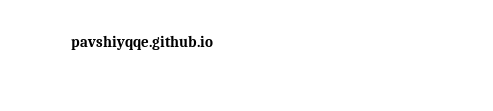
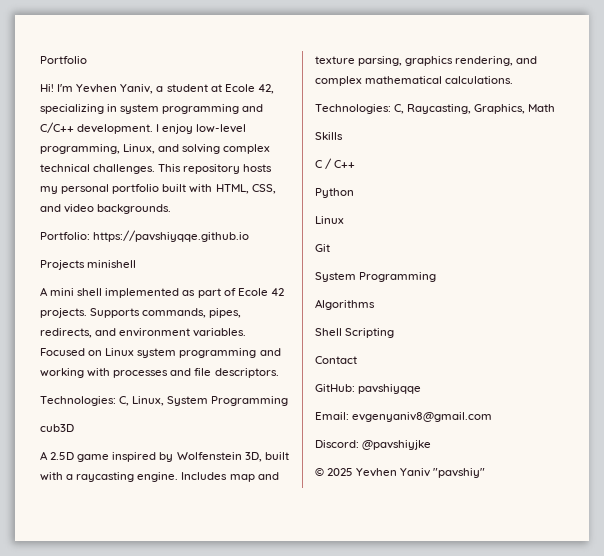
- pavshiyqqe.github.io
+ Portfolio
+ Hi! I'm Yevhen Yaniv, a student at Ecole 42, specializing in system programming and C/C++ development. I enjoy low-level programming, Linux, and solving complex technical challenges. This repository hosts my personal portfolio built with HTML, CSS, and video backgrounds.
+ Portfolio: https://pavshiyqqe.github.io
+ Projects minishell
+ A mini shell implemented as part of Ecole 42 projects. Supports commands, pipes, redirects, and environment variables. Focused on Linux system programming and working with processes and file descriptors.
+ Technologies: C, Linux, System Programming
+ cub3D
+ A 2.5D game inspired by Wolfenstein 3D, built with a raycasting engine. Includes map and texture parsing, graphics rendering, and complex mathematical calculations.
+ Technologies: C, Raycasting, Graphics, Math
+ Skills
+ C / C++
+ Python
+ Linux
+ Git
+ System Programming
+ Algorithms
+ Shell Scripting
+ Contact
+ GitHub: pavshiyqqe
+ Email: evgenyaniv8@gmail.com
+ Discord: @pavshiyjke
+ © 2025 Yevhen Yaniv "pavshiy"

